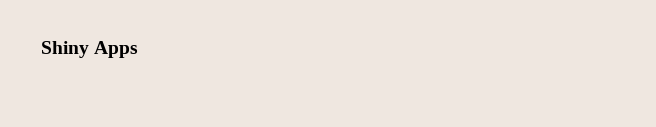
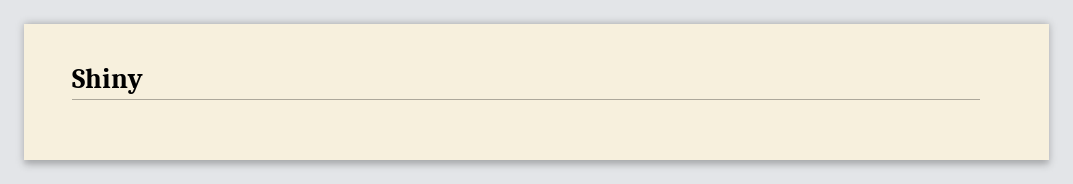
- Shiny Apps
+ Shiny

